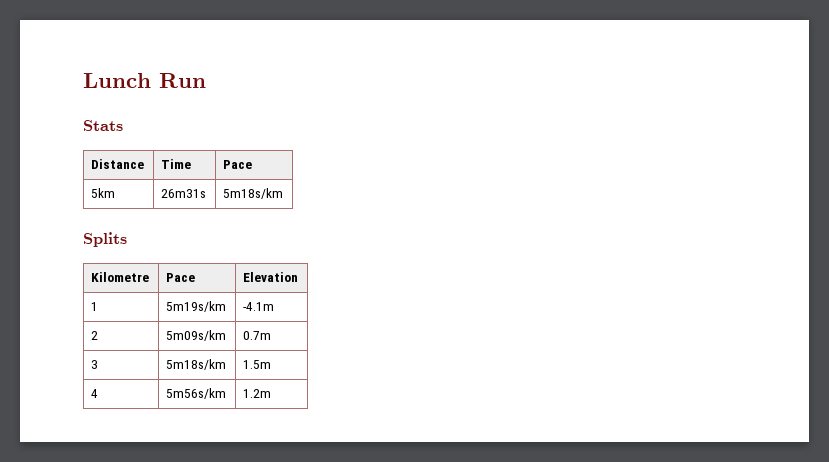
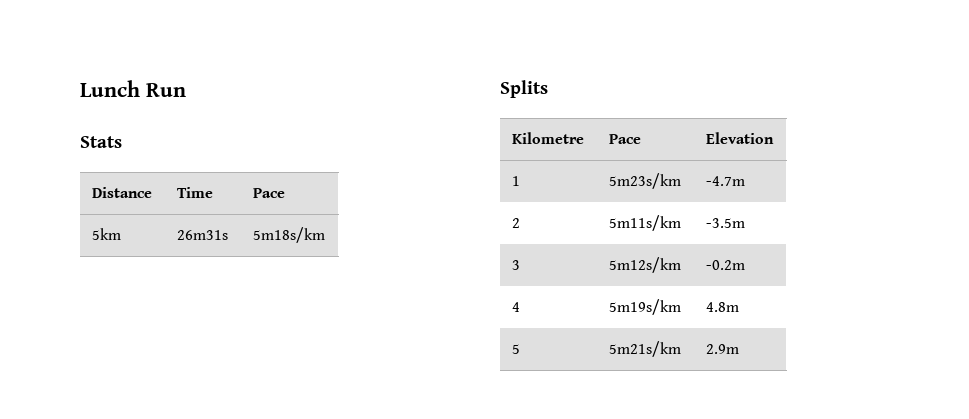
- 1 | 5m19s/km | -4.1m
+ 1 | 5m23s/km | -4.7m
- 2 | 5m09s/km | 0.7m
+ 2 | 5m11s/km | -3.5m
- 3 | 5m18s/km | 1.5m
+ 3 | 5m12s/km | -0.2m
- 4 | 5m56s/km | 1.2m
+ 4 | 5m19s/km | 4.8m
+ 5 | 5m21s/km | 2.9m

